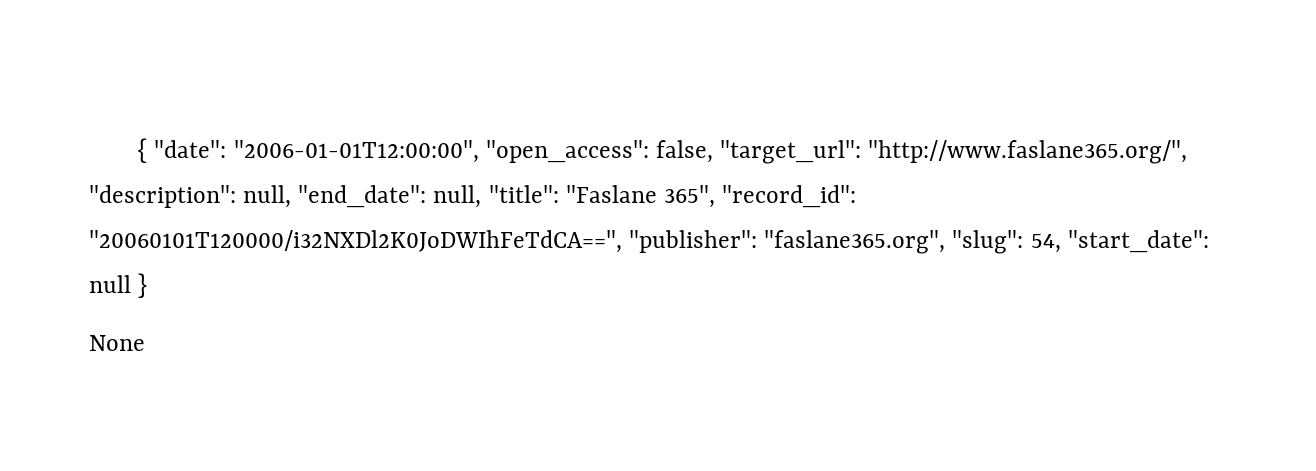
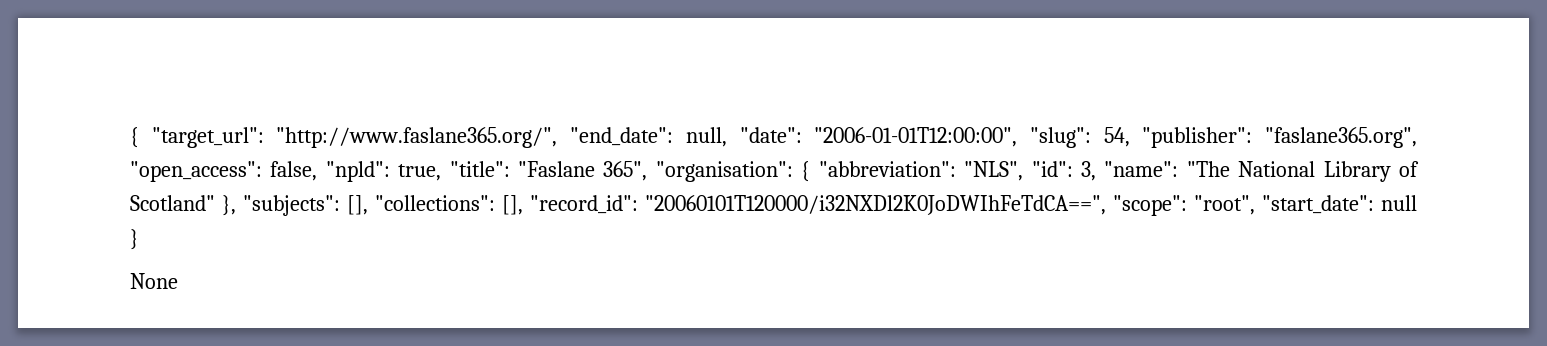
- { "date": "2006-01-01T12:00:00", "open_access": false, "target_url": "http://www.faslane365.org/", "description": null, "end_date": null, "title": "Faslane 365", "record_id": "20060101T120000/i32NXDl2K0JoDWIhFeTdCA==", "publisher": "faslane365.org", "slug": 54, "start_date": null }
+ { "target_url": "http://www.faslane365.org/", "end_date": null, "date": "2006-01-01T12:00:00", "slug": 54, "publisher": "faslane365.org", "open_access": false, "npld": true, "title": "Faslane 365", "organisation": { "abbreviation": "NLS", "id": 3, "name": "The National Library of Scotland" }, "subjects": [], "collections": [], "record_id": "20060101T120000/i32NXDl2K0JoDWIhFeTdCA==", "scope": "root", "start_date": null }

